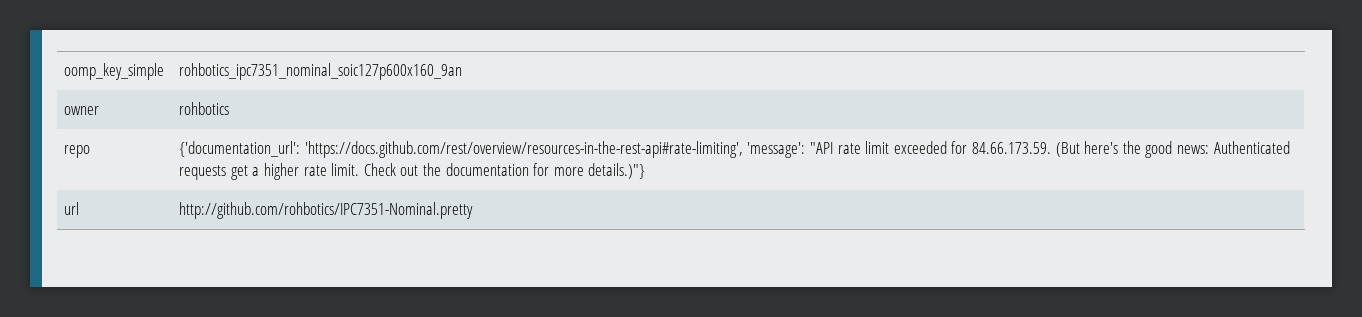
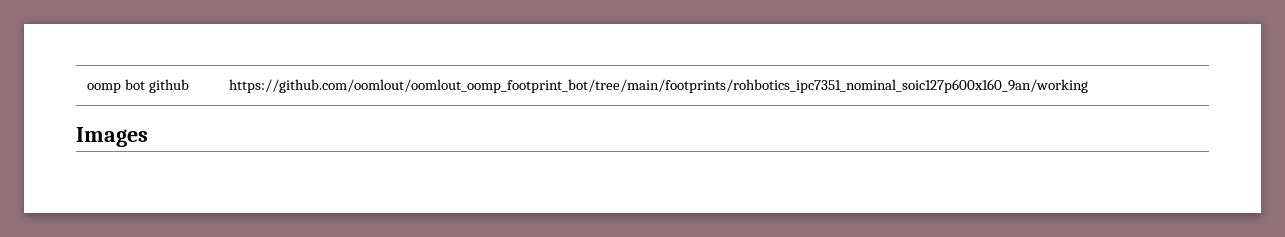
- oomp_key_simple | rohbotics_ipc7351_nominal_soic127p600x160_9an
- owner | rohbotics
- repo | {'documentation_url': 'https://docs.github.com/rest/overview/resources-in-the-rest-api#rate-limiting', 'message': "API rate limit exceeded for 84.66.173.59. (But here's the good news: Authenticated requests get a higher rate limit. Check out the documentation for more details.)"}
- url | http://github.com/rohbotics/IPC7351-Nominal.pretty
+ oomp bot github | https://github.com/oomlout/oomlout_oomp_footprint_bot/tree/main/footprints/rohbotics_ipc7351_nominal_soic127p600x160_9an/working
+ Images

